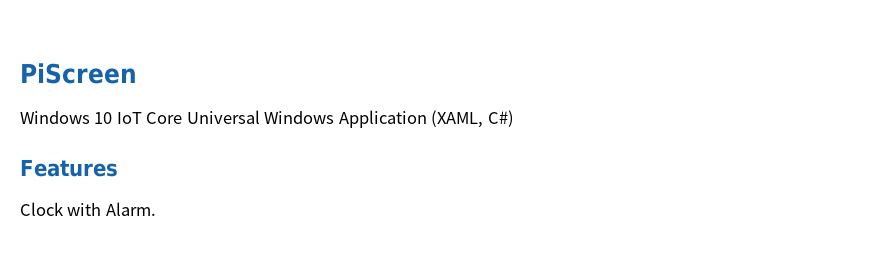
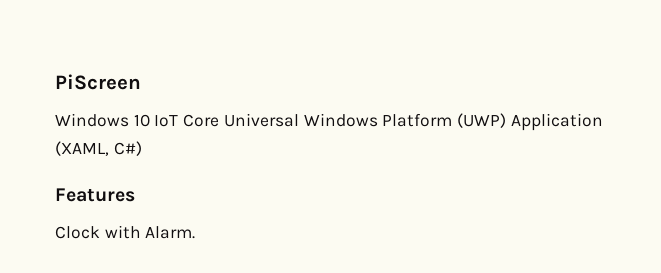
- Windows 10 IoT Core Universal Windows Application (XAML, C#)
+ Windows 10 IoT Core Universal Windows Platform (UWP) Application (XAML, C#)

